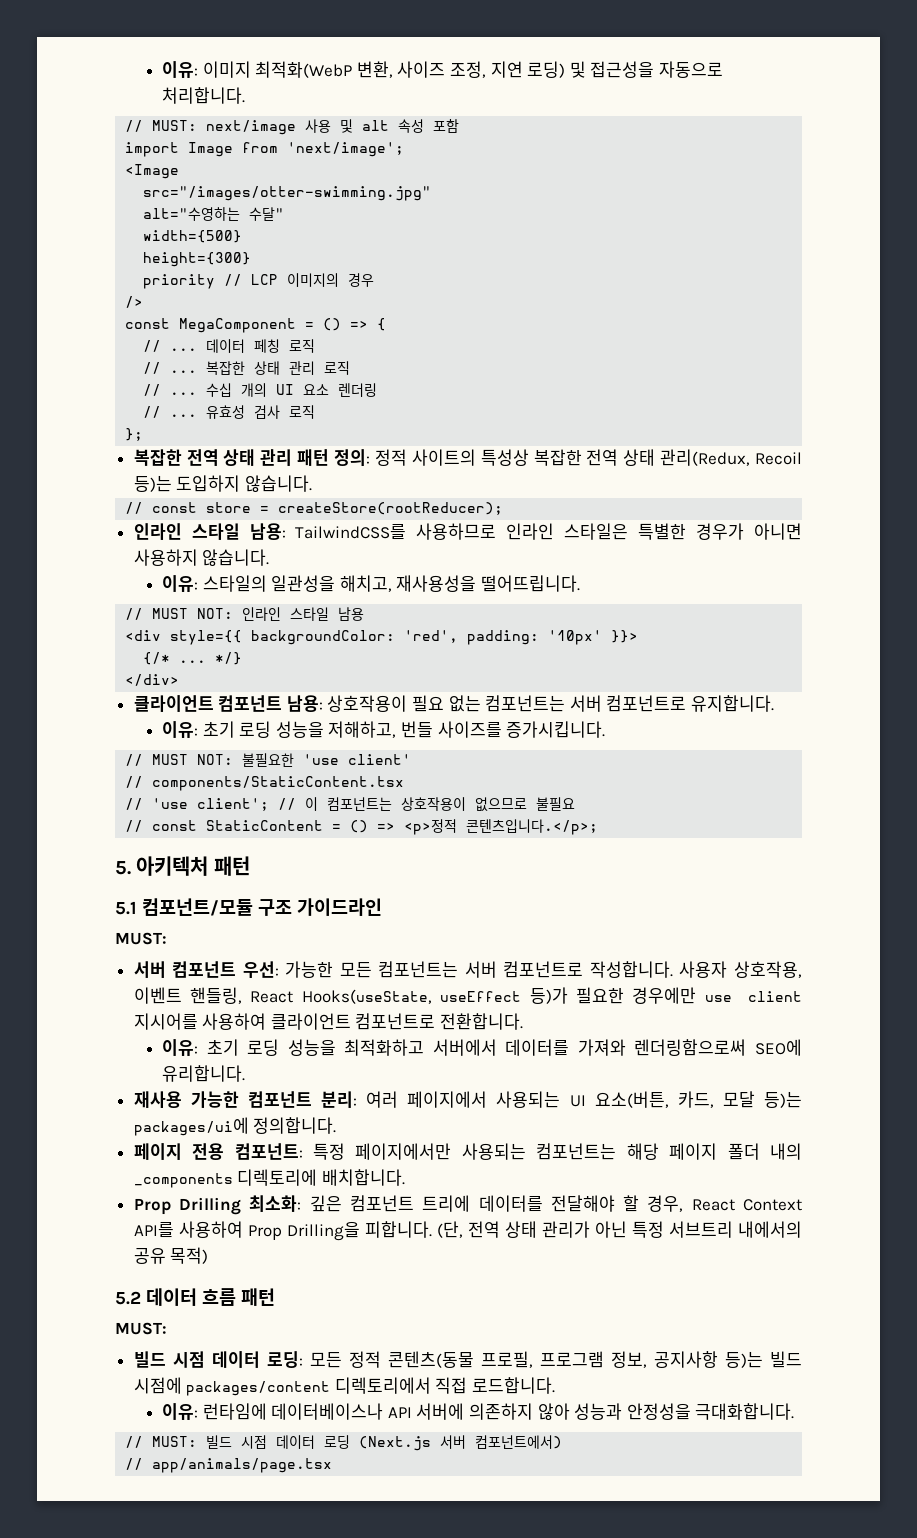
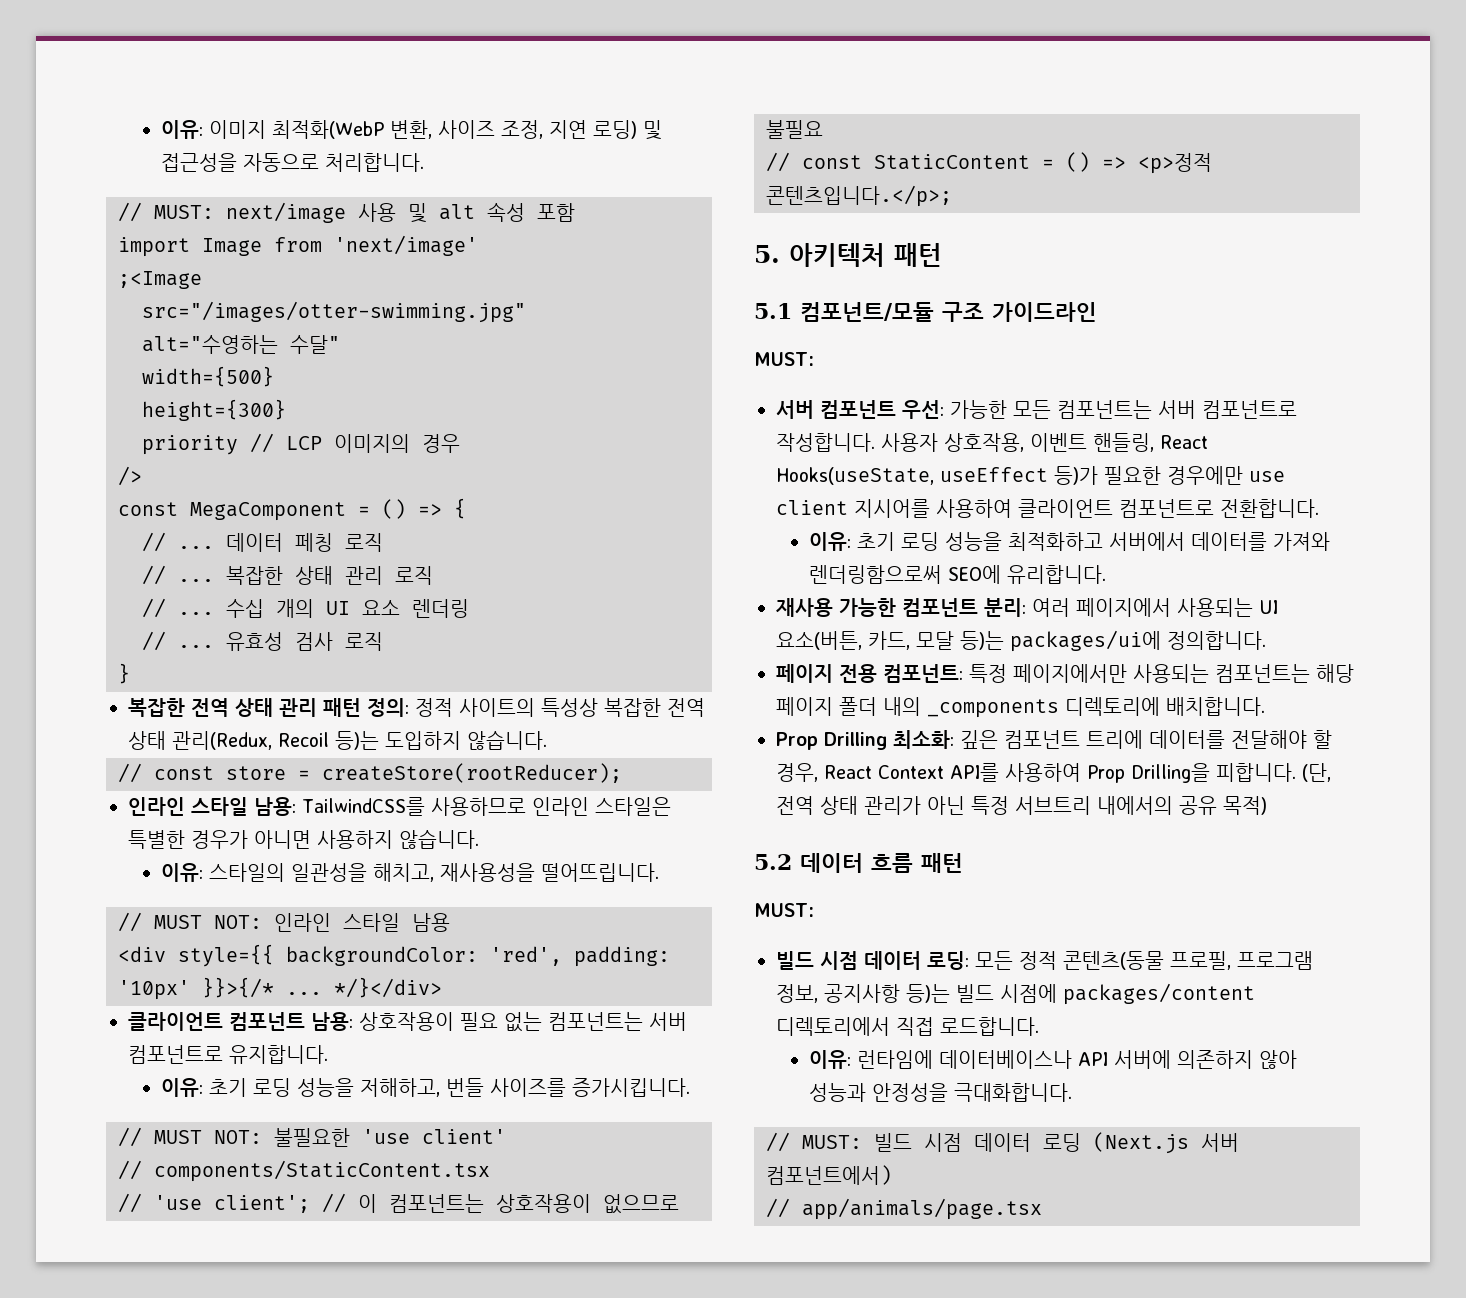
- import Image from 'next/image';
- <Image
+ import Image from 'next/image'
+ ;<Image
- };
+ }
- <div style={{ backgroundColor: 'red', padding: '10px' }}>
- {/* ... */}
- </div>
+ <div style={{ backgroundColor: 'red', padding: '10px' }}>{/* ... */}</div>

